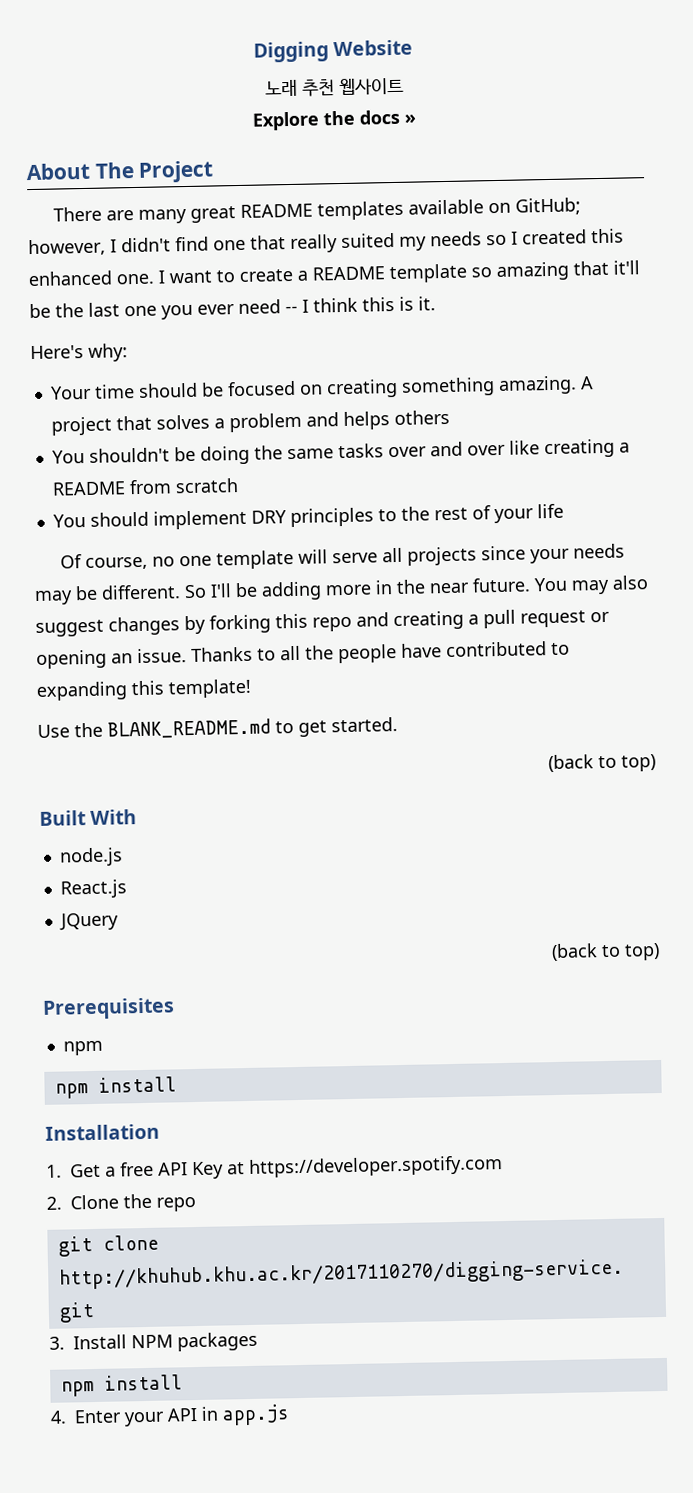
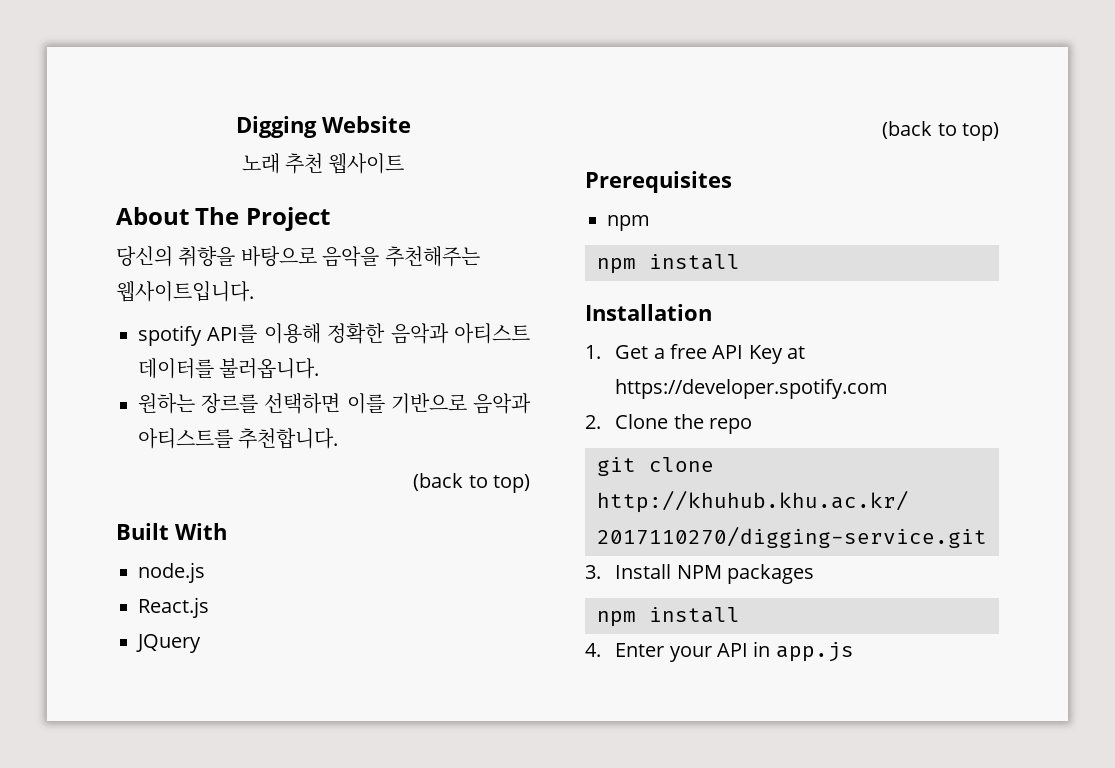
- Explore the docs »
- There are many great README templates available on GitHub; however, I didn't find one that really suited my needs so I created this enhanced one. I want to create a README template so amazing that it'll be the last one you ever need -- I think this is it.
- Here's why:
- Your time should be focused on creating something amazing. A project that solves a problem and helps others
- You shouldn't be doing the same tasks over and over like creating a README from scratch
- You should implement DRY principles to the rest of your life
- Of course, no one template will serve all projects since your needs may be different. So I'll be adding more in the near future. You may also suggest changes by forking this repo and creating a pull request or opening an issue. Thanks to all the people have contributed to expanding this template!
- Use the BLANK_README.md to get started.
+ 당신의 취향을 바탕으로 음악을 추천해주는 웹사이트입니다.
+ spotify API를 이용해 정확한 음악과 아티스트 데이터를 불러옵니다.
+ 원하는 장르를 선택하면 이를 기반으로 음악과 아티스트를 추천합니다.

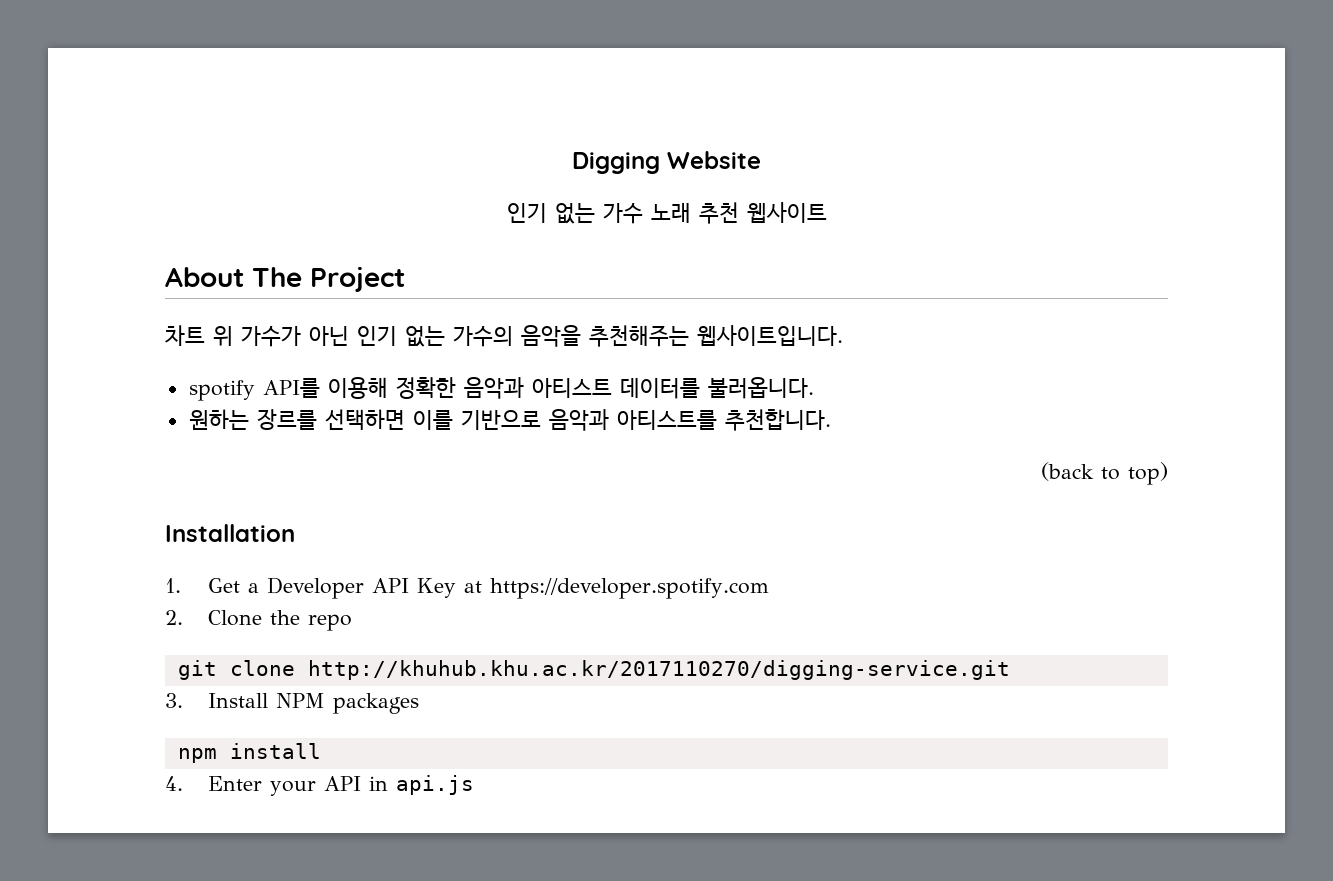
- 노래 추천 웹사이트
+ 인기 없는 가수 노래 추천 웹사이트
- 당신의 취향을 바탕으로 음악을 추천해주는 웹사이트입니다.
+ 차트 위 가수가 아닌 인기 없는 가수의 음악을 추천해주는 웹사이트입니다.
- Built With
- node.js
- React.js
- JQuery
- (back to top)
- Prerequisites
- npm
- npm install
- 1. Get a free API Key at https://developer.spotify.com
+ 1. Get a Developer API Key at https://developer.spotify.com
- 4. Enter your API in app.js
+ 4. Enter your API in api.js

